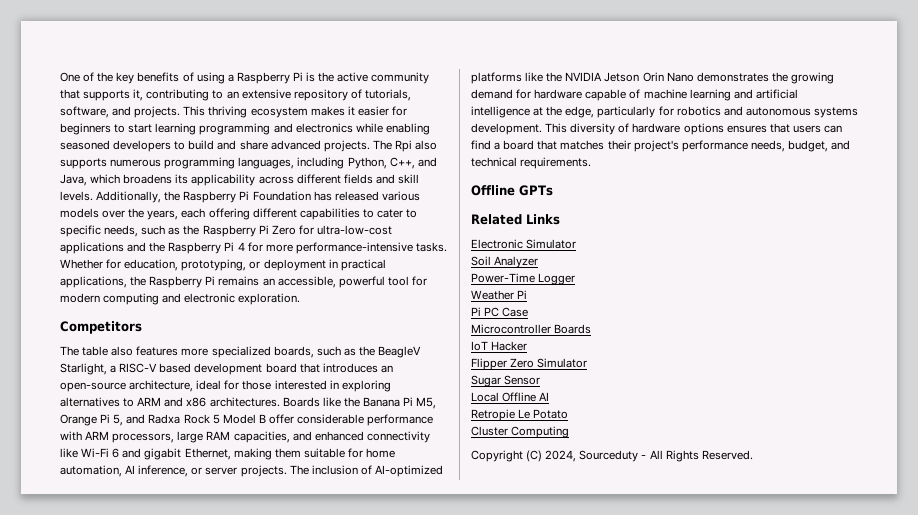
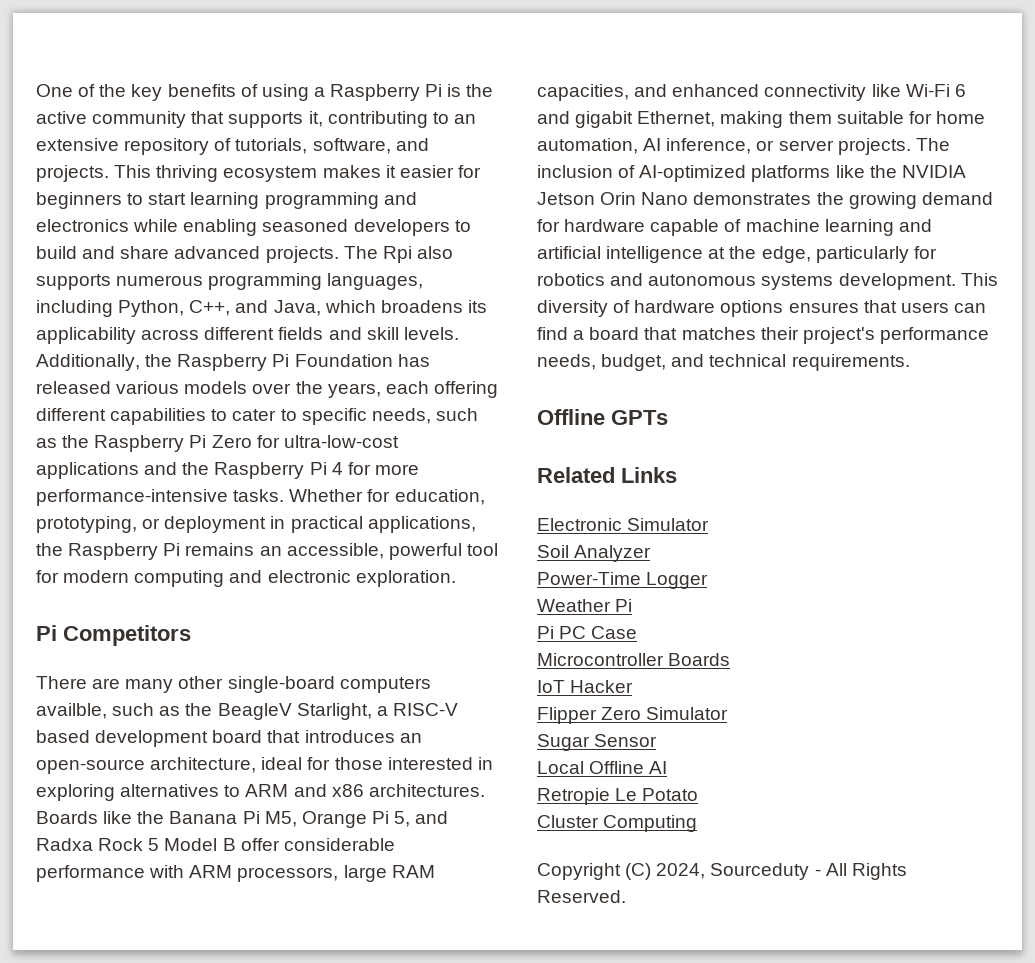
- Competitors
+ Pi Competitors
- The table also features more specialized boards, such as the BeagleV Starlight, a RISC-V based development board that introduces an open-source architecture, ideal for those interested in exploring alternatives to ARM and x86 architectures.
+ There are many other single-board computers availble, such as the BeagleV Starlight, a RISC-V based development board that introduces an open-source architecture, ideal for those interested in exploring alternatives to ARM and x86 architectures.

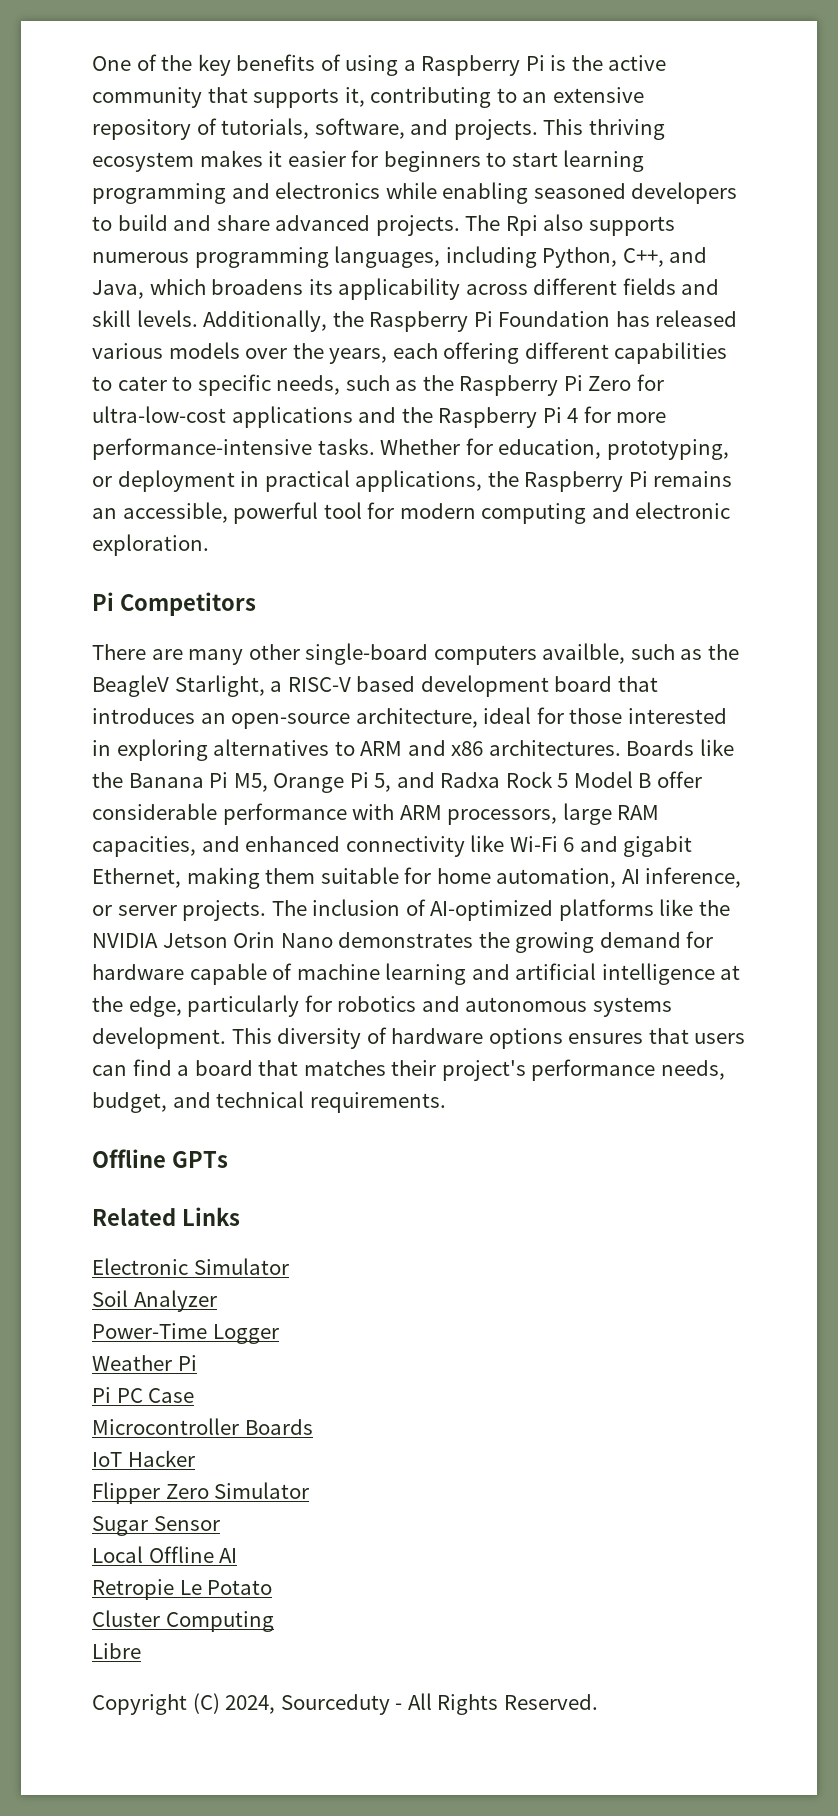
+ Libre

